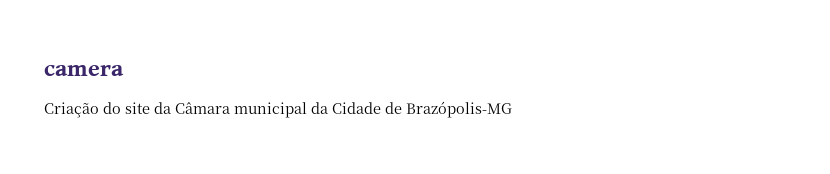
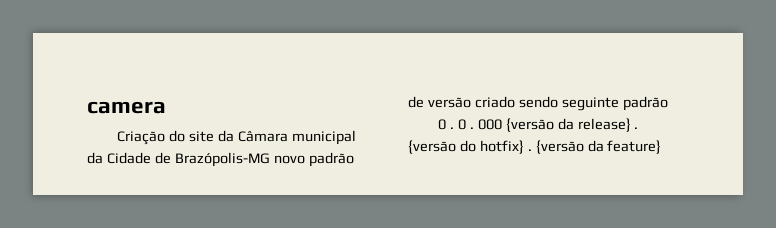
- Criação do site da Câmara municipal da Cidade de Brazópolis-MG
+ Criação do site da Câmara municipal da Cidade de Brazópolis-MG novo padrão de versão criado sendo seguinte padrão
+ 0 . 0 . 000 {versão da release} . {versão do hotfix} . {versão da feature}

